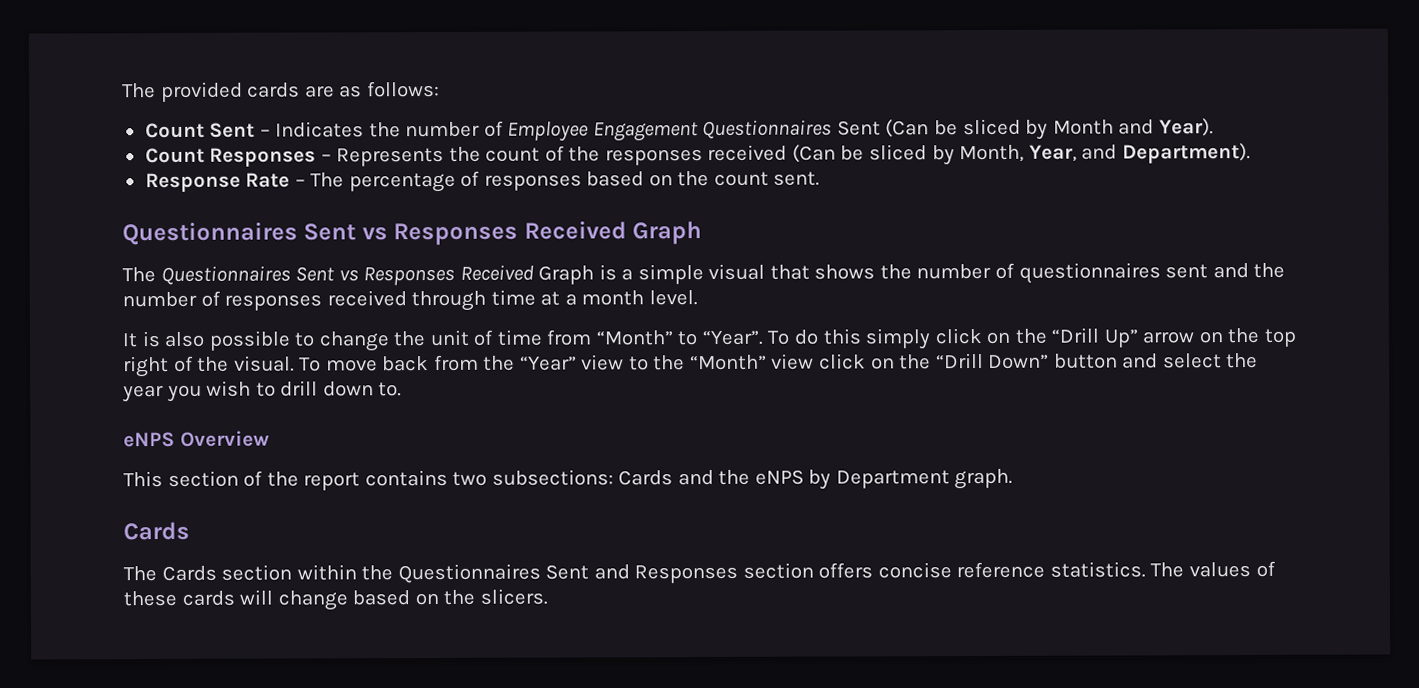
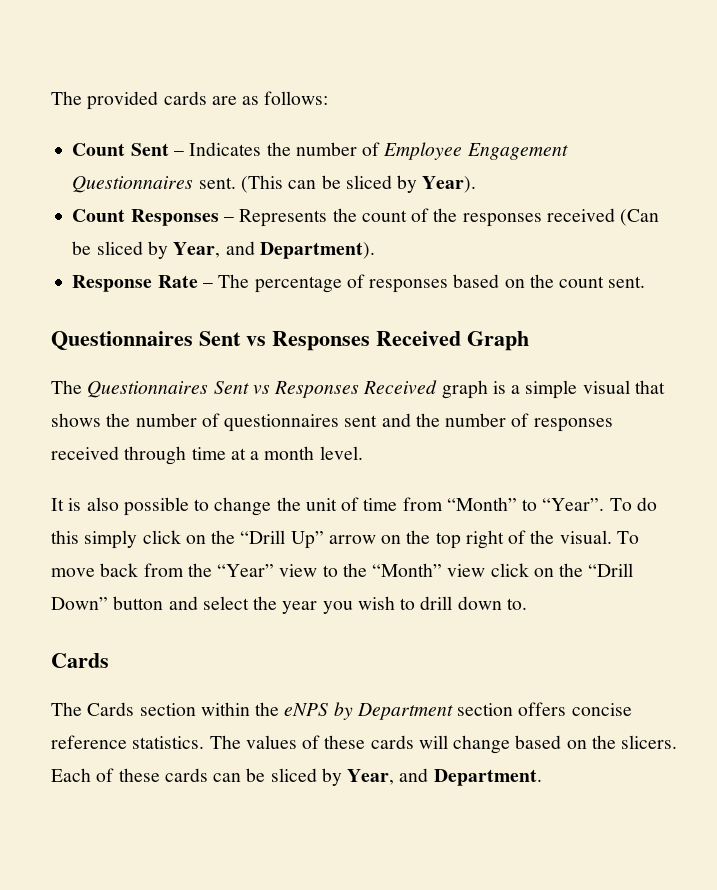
- Count Sent – Indicates the number of Employee Engagement Questionnaires Sent (Can be sliced by Month and Year).
+ Count Sent – Indicates the number of Employee Engagement Questionnaires sent. (This can be sliced by Year).
- Count Responses – Represents the count of the responses received (Can be sliced by Month, Year, and Department).
+ Count Responses – Represents the count of the responses received (Can be sliced by Year, and Department).
- The Questionnaires Sent vs Responses Received Graph is a simple visual that shows the number of questionnaires sent and the number of responses received through time at a month level.
+ The Questionnaires Sent vs Responses Received graph is a simple visual that shows the number of questionnaires sent and the number of responses received through time at a month level.
- eNPS Overview
- This section of the report contains two subsections: Cards and the eNPS by Department graph.
- The Cards section within the Questionnaires Sent and Responses section offers concise reference statistics.
+ The Cards section within the eNPS by Department section offers concise reference statistics.
+ Each of these cards can be sliced by Year, and Department.

